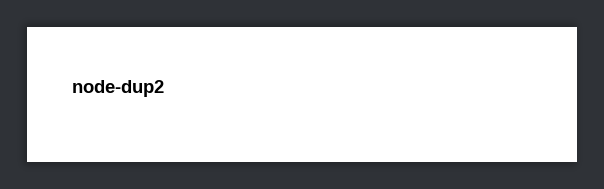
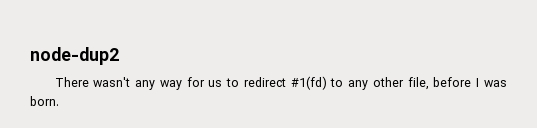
+ There wasn't any way for us to redirect #1(fd) to any other file, before I was born.

